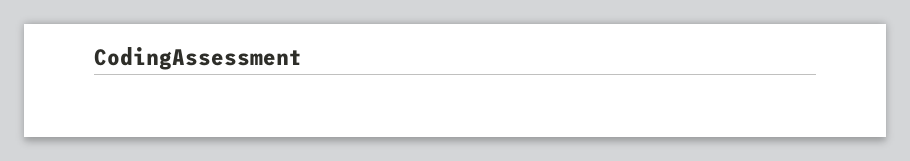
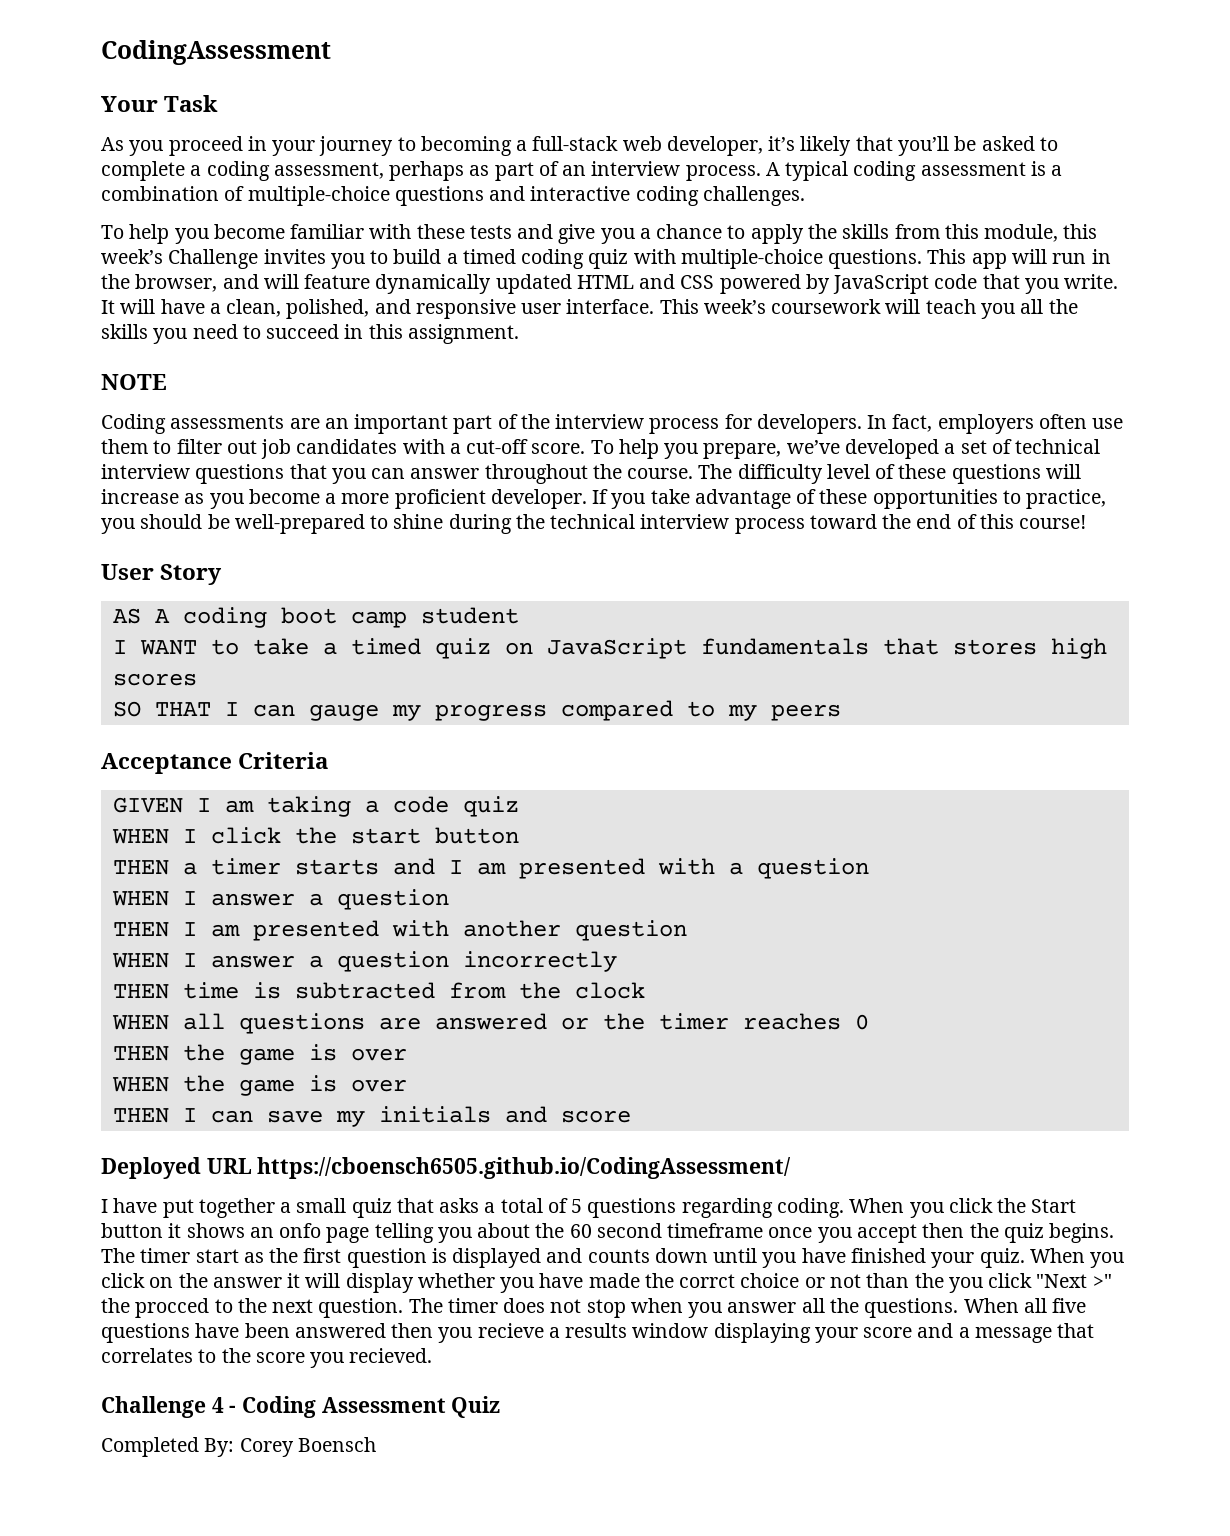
+ Your Task
+ As you proceed in your journey to becoming a full-stack web developer, it’s likely that you’ll be asked to complete a coding assessment, perhaps as part of an interview process. A typical coding assessment is a combination of multiple-choice questions and interactive coding challenges.
+ To help you become familiar with these tests and give you a chance to apply the skills from this module, this week’s Challenge invites you to build a timed coding quiz with multiple-choice questions. This app will run in the browser, and will feature dynamically updated HTML and CSS powered by JavaScript code that you write. It will have a clean, polished, and responsive user interface. This week’s coursework will teach you all the skills you need to succeed in this assignment.
+ NOTE
+ Coding assessments are an important part of the interview process for developers. In fact, employers often use them to filter out job candidates with a cut-off score. To help you prepare, we’ve developed a set of technical interview questions that you can answer throughout the course. The difficulty level of these questions will increase as you become a more proficient developer. If you take advantage of these opportunities to practice, you should be well-prepared to shine during the technical interview process toward the end of this course!
+ User Story
+ AS A coding boot camp student
+ I WANT to take a timed quiz on JavaScript fundamentals that stores high scores
+ SO THAT I can gauge my progress compared to my peers
+ Acceptance Criteria
+ GIVEN I am taking a code quiz
+ WHEN I click the start button
+ THEN a timer starts and I am presented with a question
+ WHEN I answer a question
+ THEN I am presented with another question
+ WHEN I answer a question incorrectly
+ THEN time is subtracted from the clock
+ WHEN all questions are answered or the timer reaches 0
+ THEN the game is over
+ WHEN the game is over
+ THEN I can save my initials and score
+ Deployed URL https://cboensch6505.github.io/CodingAssessment/
+ I have put together a small quiz that asks a total of 5 questions regarding coding. When you click the Start button it shows an onfo page telling you about the 60 second timeframe once you accept then the quiz begins. The timer start as the first question is displayed and counts down until you have finished your quiz. When you click on the answer it will display whether you have made the corrct choice or not than the you click "Next >" the procced to the next question. The timer does not stop when you answer all the questions. When all five questions have been answered then you recieve a results window displaying your score and a message that correlates to the score you recieved.
+ Challenge 4 - Coding Assessment Quiz
+ Completed By: Corey Boensch

